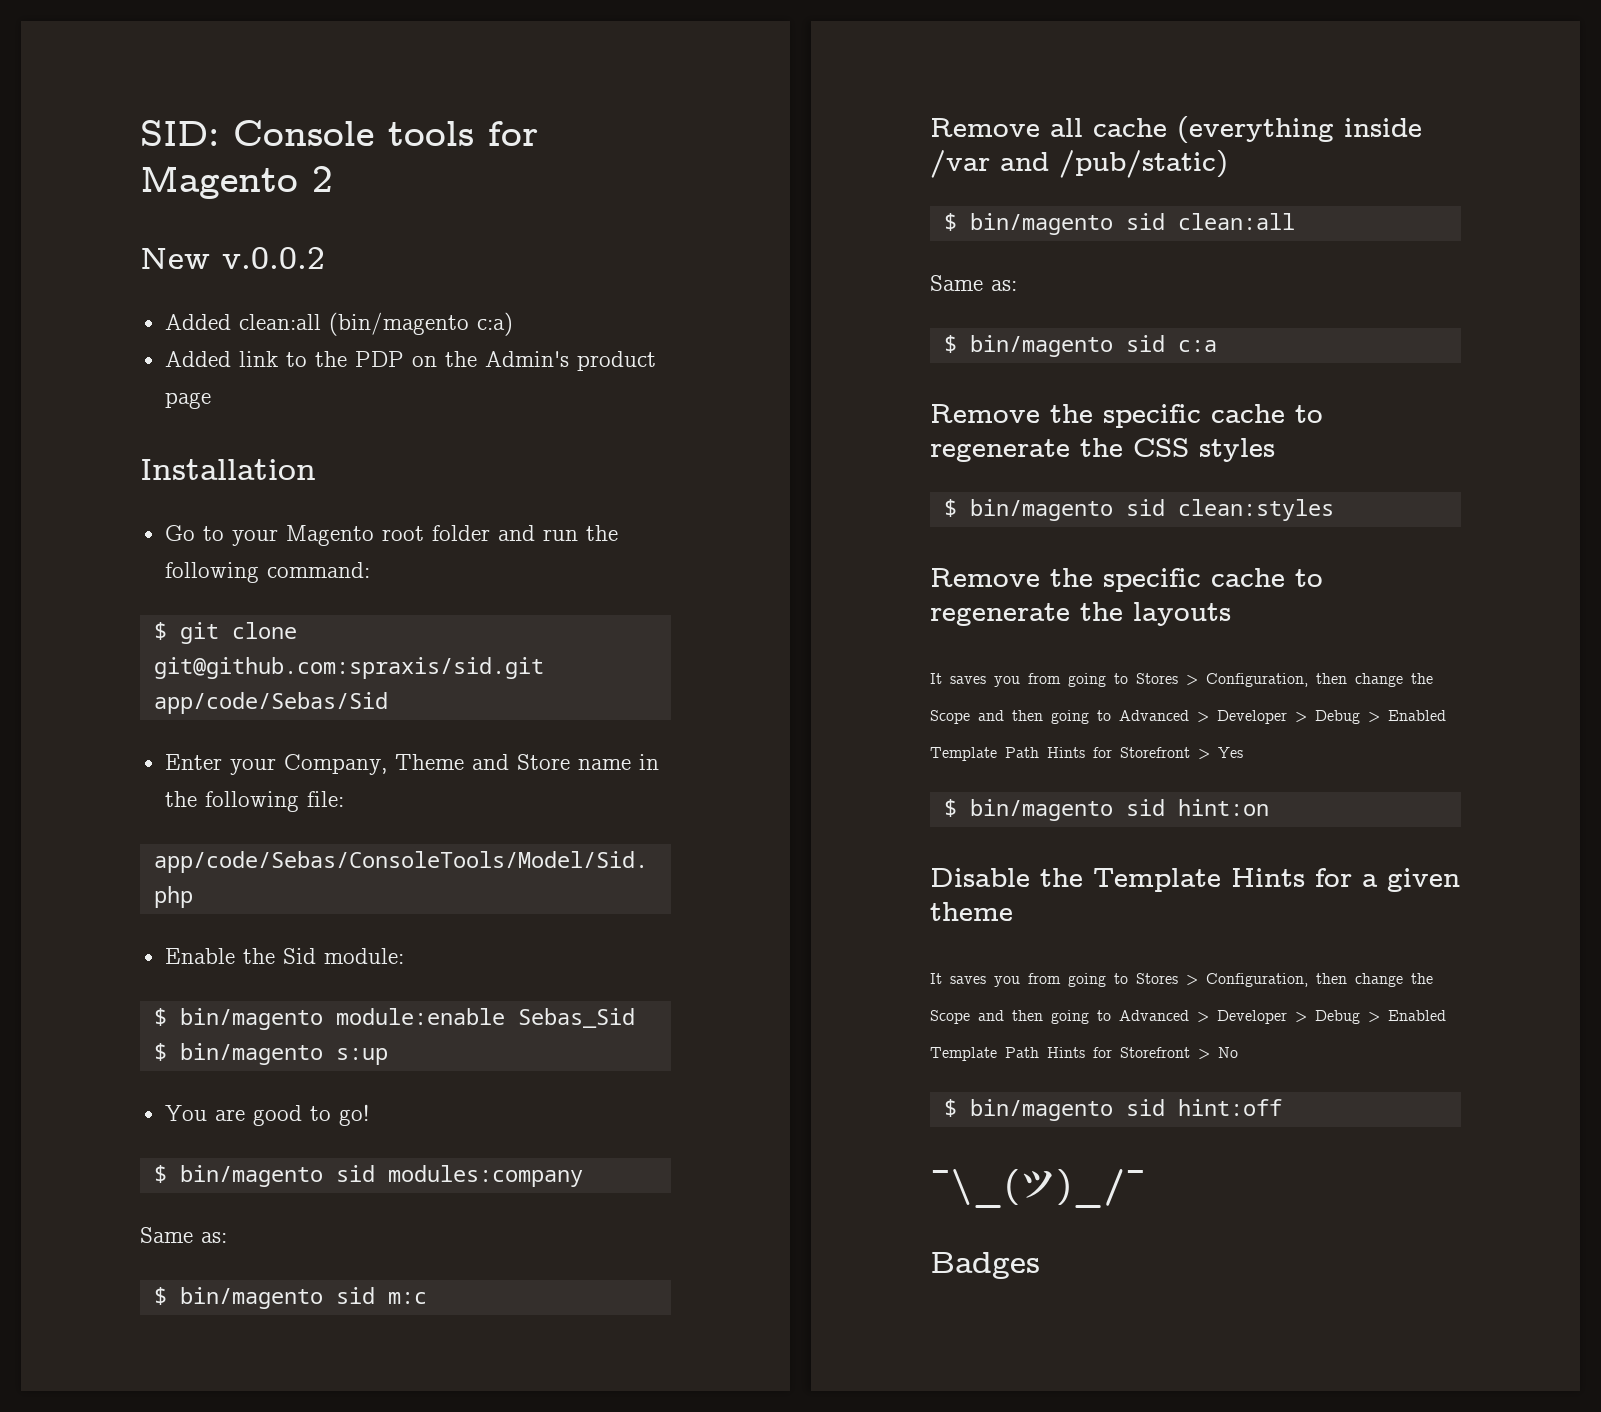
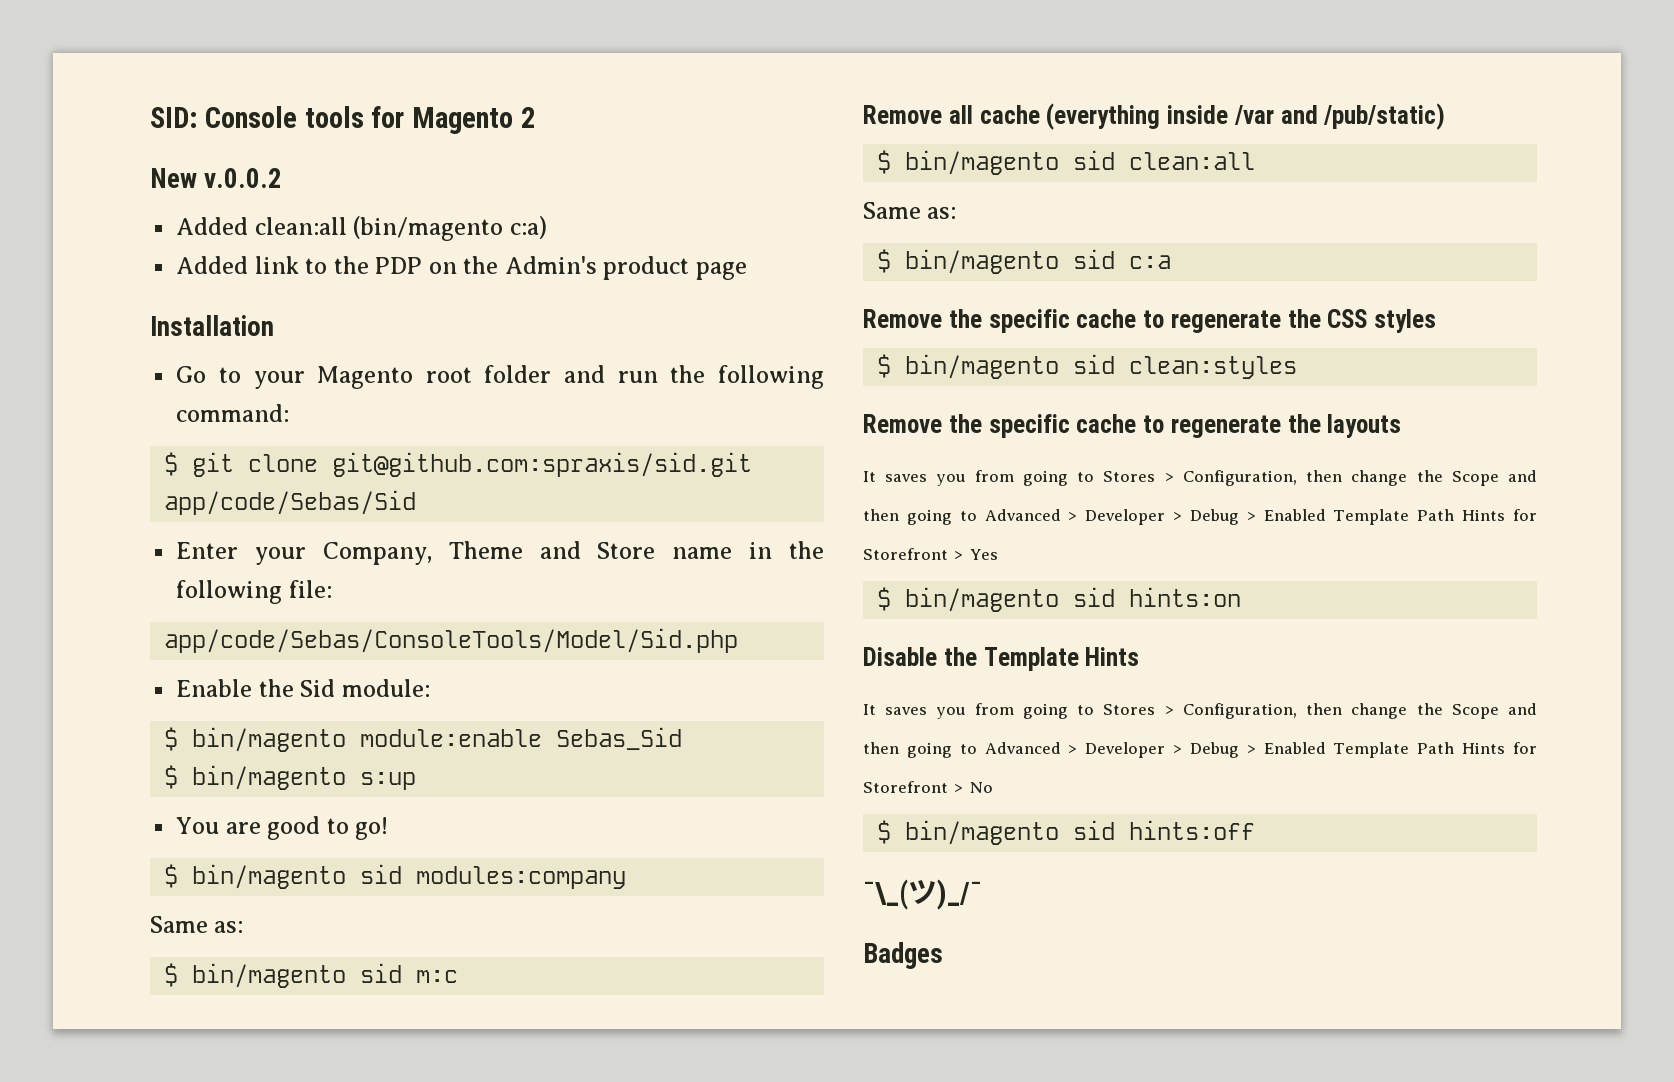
- $ bin/magento sid hint:on
+ $ bin/magento sid hints:on
- Disable the Template Hints for a given theme
+ Disable the Template Hints
- $ bin/magento sid hint:off
+ $ bin/magento sid hints:off

